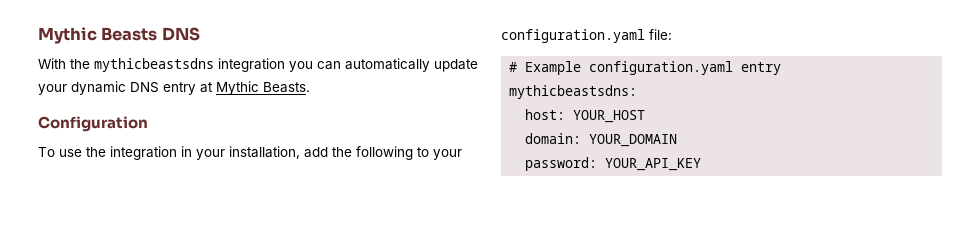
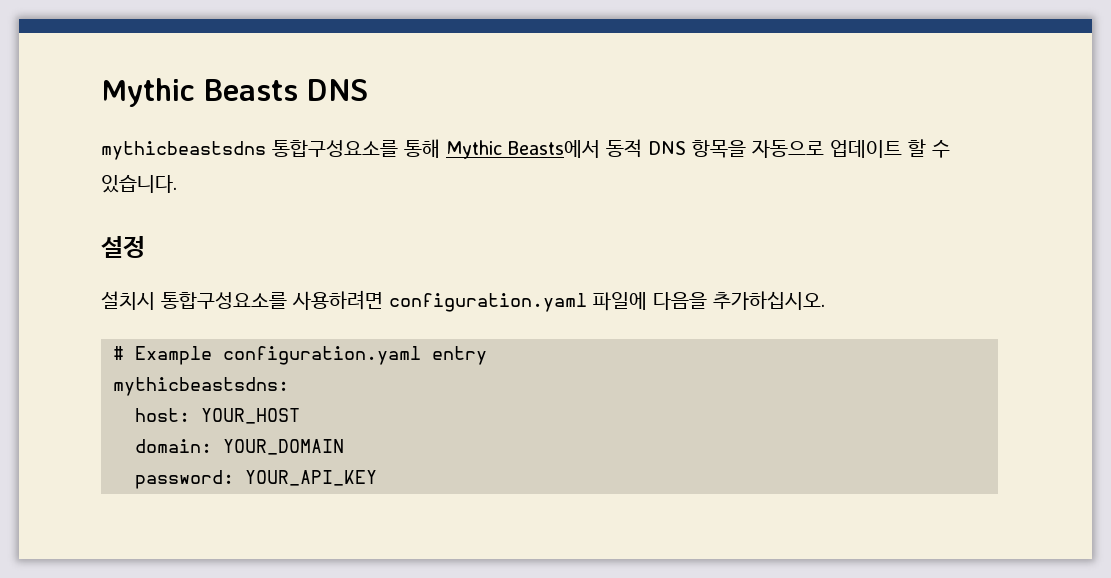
- With the mythicbeastsdns integration you can automatically update your dynamic DNS entry at Mythic Beasts.
- Configuration
- To use the integration in your installation, add the following to your configuration.yaml file:
+ mythicbeastsdns 통합구성요소를 통해 Mythic Beasts에서 동적 DNS 항목을 자동으로 업데이트 할 수 있습니다.
+ 설정
+ 설치시 통합구성요소를 사용하려면 configuration.yaml 파일에 다음을 추가하십시오.

